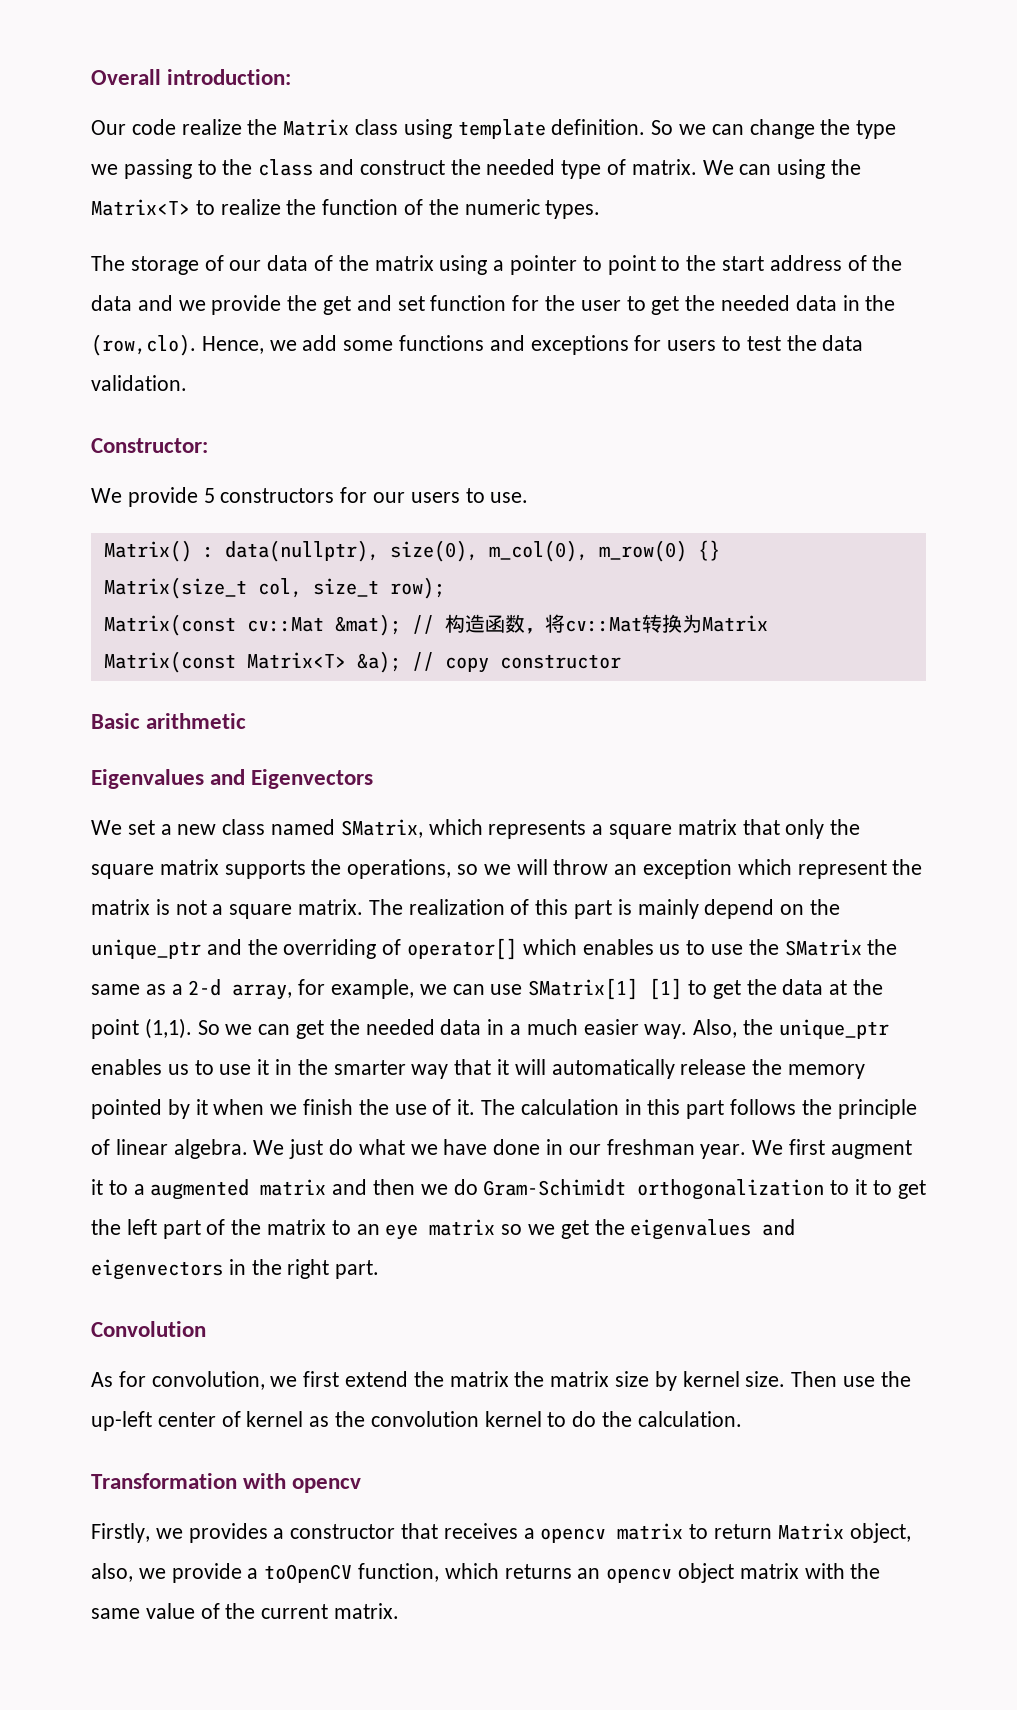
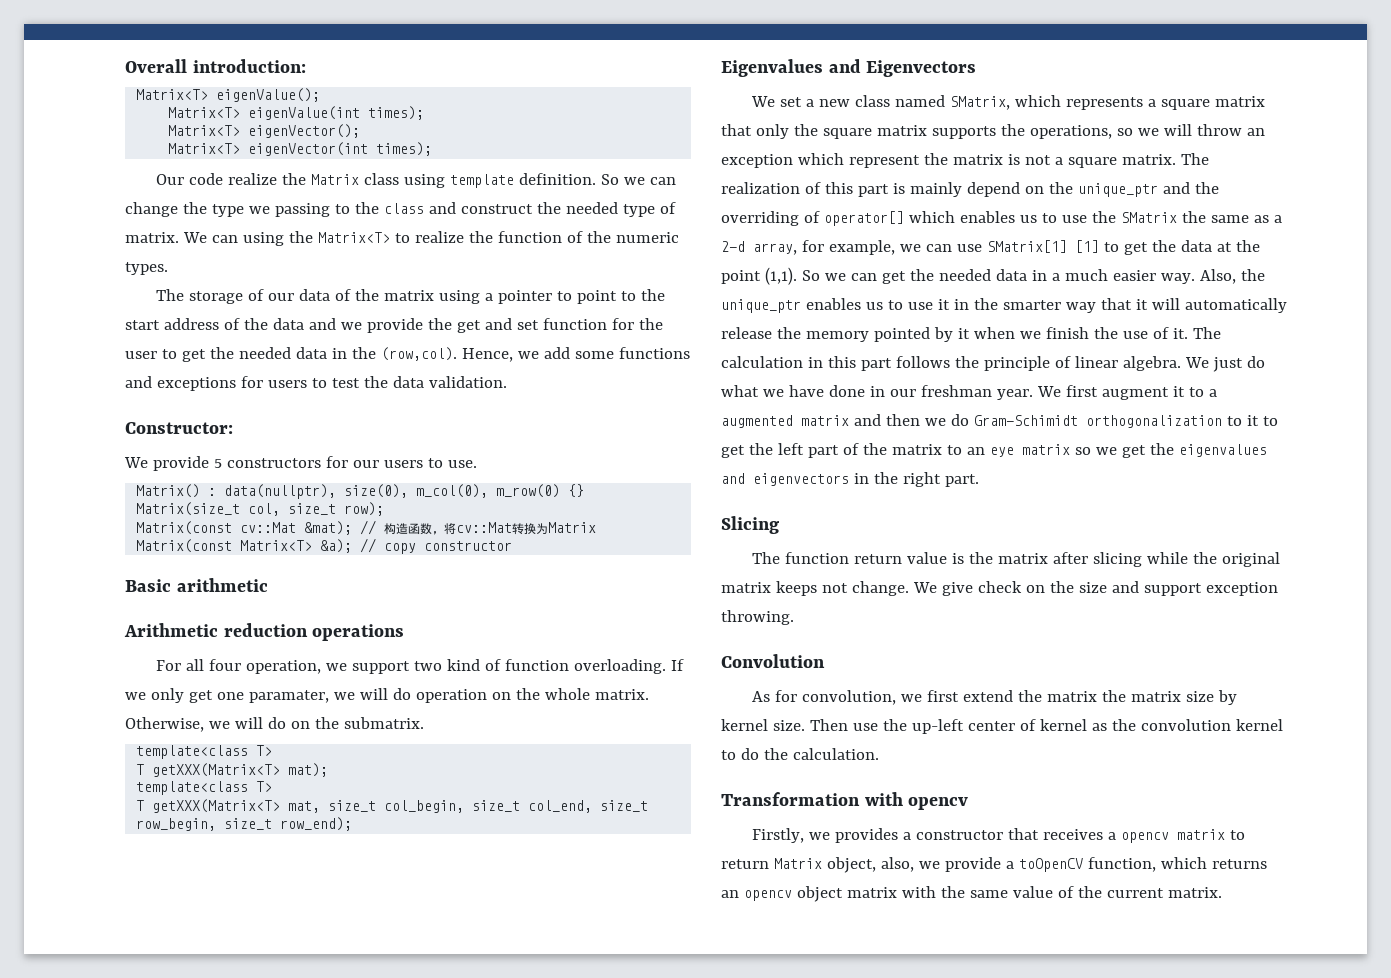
+ Matrix<T> eigenValue();
+ Matrix<T> eigenValue(int times);
+ Matrix<T> eigenVector();
+ Matrix<T> eigenVector(int times);
- The storage of our data of the matrix using a pointer to point to the start address of the data and we provide the get and set function for the user to get the needed data in the (row,clo).
+ The storage of our data of the matrix using a pointer to point to the start address of the data and we provide the get and set function for the user to get the needed data in the (row,col).
+ Arithmetic reduction operations
+ For all four operation, we support two kind of function overloading. If we only get one paramater, we will do operation on the whole matrix. Otherwise, we will do on the submatrix.
+ template<class T>
+ T getXXX(Matrix<T> mat);
+ template<class T>
+ T getXXX(Matrix<T> mat, size_t col_begin, size_t col_end, size_t row_begin, size_t row_end);
+ Slicing
+ The function return value is the matrix after slicing while the original matrix keeps not change. We give check on the size and support exception throwing.

